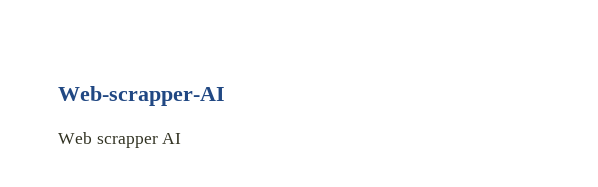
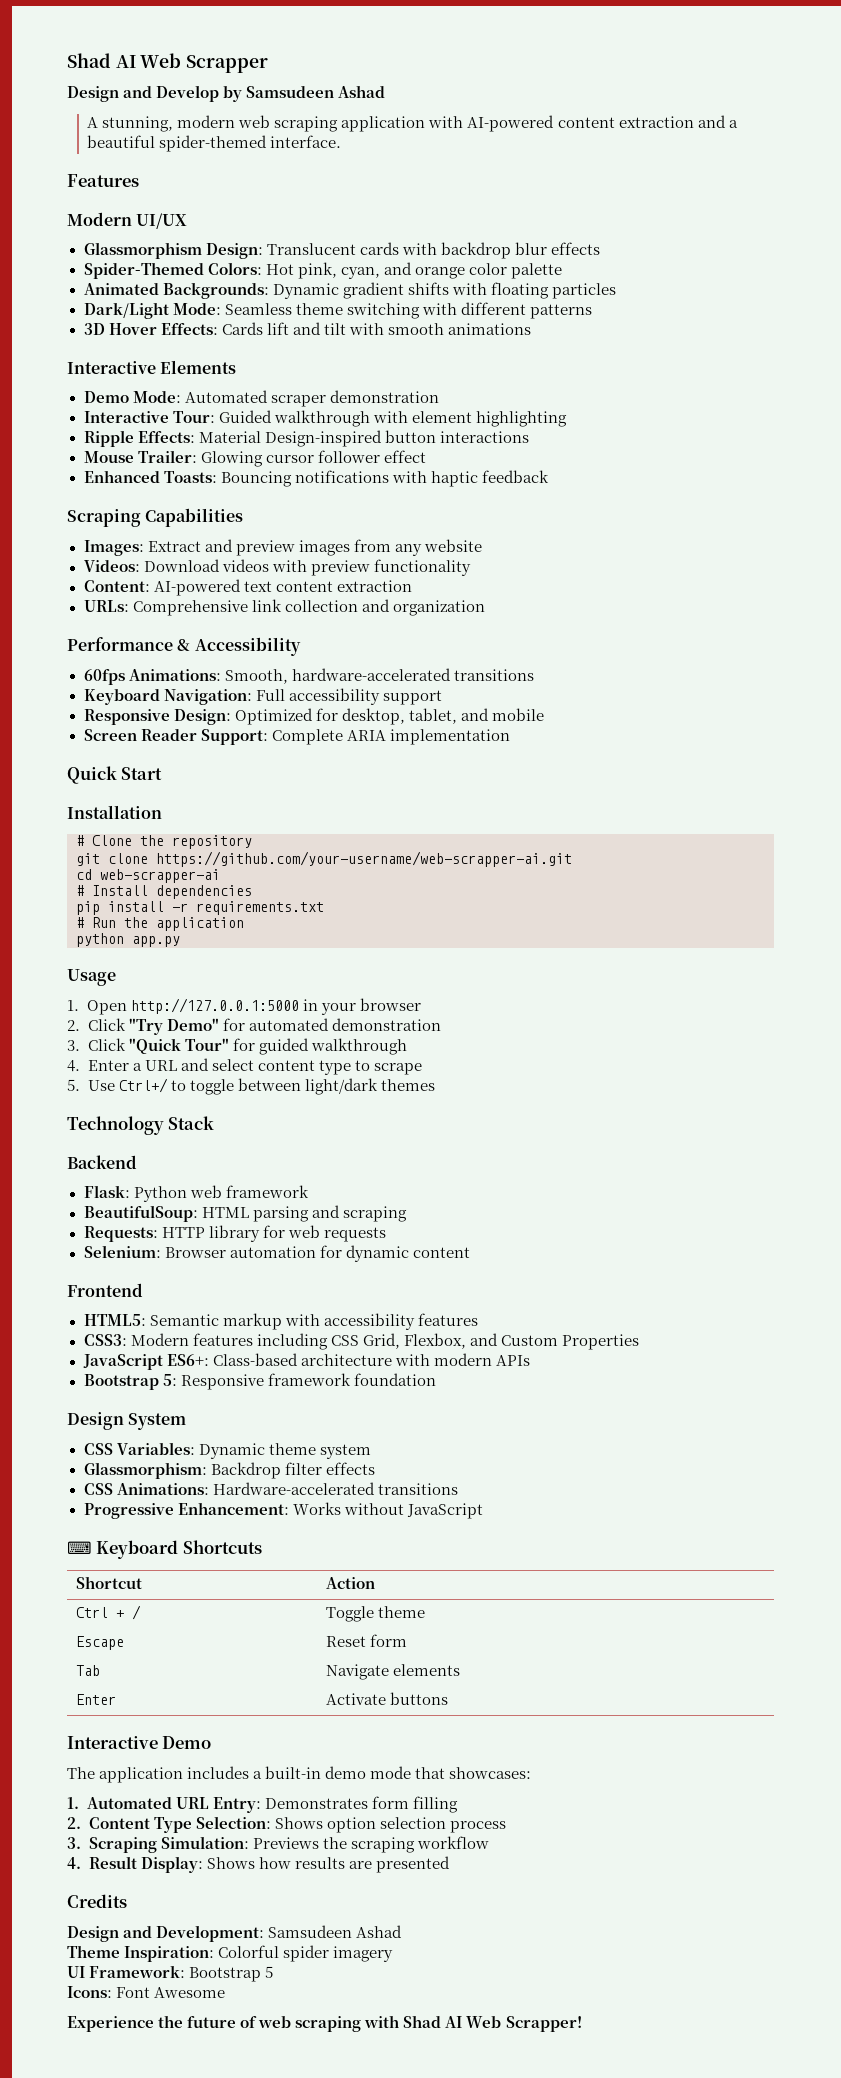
- Web-scrapper-AI
- Web scrapper AI
+ Shad AI Web Scrapper
+ Design and Develop by Samsudeen Ashad
+ A stunning, modern web scraping application with AI-powered content extraction and a beautiful spider-themed interface.
+ Features
+ Modern UI/UX
+ Glassmorphism Design: Translucent cards with backdrop blur effects
+ Spider-Themed Colors: Hot pink, cyan, and orange color palette
+ Animated Backgrounds: Dynamic gradient shifts with floating particles
+ Dark/Light Mode: Seamless theme switching with different patterns
+ 3D Hover Effects: Cards lift and tilt with smooth animations
+ Interactive Elements
+ Demo Mode: Automated scraper demonstration
+ Interactive Tour: Guided walkthrough with element highlighting
+ Ripple Effects: Material Design-inspired button interactions
+ Mouse Trailer: Glowing cursor follower effect
+ Enhanced Toasts: Bouncing notifications with haptic feedback
+ Scraping Capabilities
+ Images: Extract and preview images from any website
+ Videos: Download videos with preview functionality
+ Content: AI-powered text content extraction
+ URLs: Comprehensive link collection and organization
+ Performance & Accessibility
+ 60fps Animations: Smooth, hardware-accelerated transitions
+ Keyboard Navigation: Full accessibility support
+ Responsive Design: Optimized for desktop, tablet, and mobile
+ Screen Reader Support: Complete ARIA implementation
+ Quick Start
+ Installation
+ # Clone the repository
+ git clone https://github.com/your-username/web-scrapper-ai.git
+ cd web-scrapper-ai
+ # Install dependencies
+ pip install -r requirements.txt
+ # Run the application
+ python app.py
+ Usage
+ 1. Open http://127.0.0.1:5000 in your browser
+ 2. Click "Try Demo" for automated demonstration
+ 3. Click "Quick Tour" for guided walkthrough
+ 4. Enter a URL and select content type to scrape
+ 5. Use Ctrl+/ to toggle between light/dark themes
+ Technology Stack
+ Backend
+ Flask: Python web framework
+ BeautifulSoup: HTML parsing and scraping
+ Requests: HTTP library for web requests
+ Selenium: Browser automation for dynamic content
+ Frontend
+ HTML5: Semantic markup with accessibility features
+ CSS3: Modern features including CSS Grid, Flexbox, and Custom Properties
+ JavaScript ES6+: Class-based architecture with modern APIs
+ Bootstrap 5: Responsive framework foundation
+ Design System
+ CSS Variables: Dynamic theme system
+ Glassmorphism: Backdrop filter effects
+ CSS Animations: Hardware-accelerated transitions
+ Progressive Enhancement: Works without JavaScript
+ ⌨ Keyboard Shortcuts
+ Shortcut | Action
+ Ctrl + / | Toggle theme
+ Escape | Reset form
+ Tab | Navigate elements
+ Enter | Activate buttons
+ Interactive Demo
+ The application includes a built-in demo mode that showcases:
+ 1. Automated URL Entry: Demonstrates form filling
+ 2. Content Type Selection: Shows option selection process
+ 3. Scraping Simulation: Previews the scraping workflow
+ 4. Result Display: Shows how results are presented
+ Credits
+ Design and Development: Samsudeen Ashad
+ Theme Inspiration: Colorful spider imagery
+ UI Framework: Bootstrap 5
+ Icons: Font Awesome
+ Experience the future of web scraping with Shad AI Web Scrapper!

